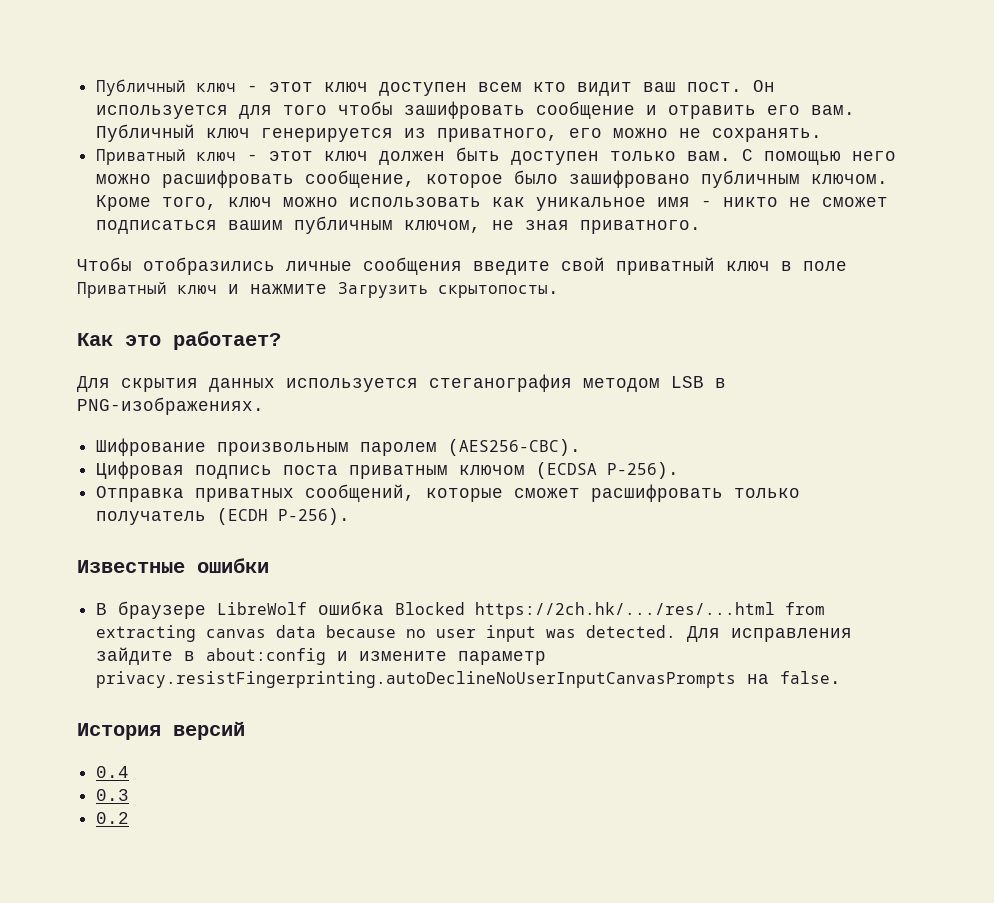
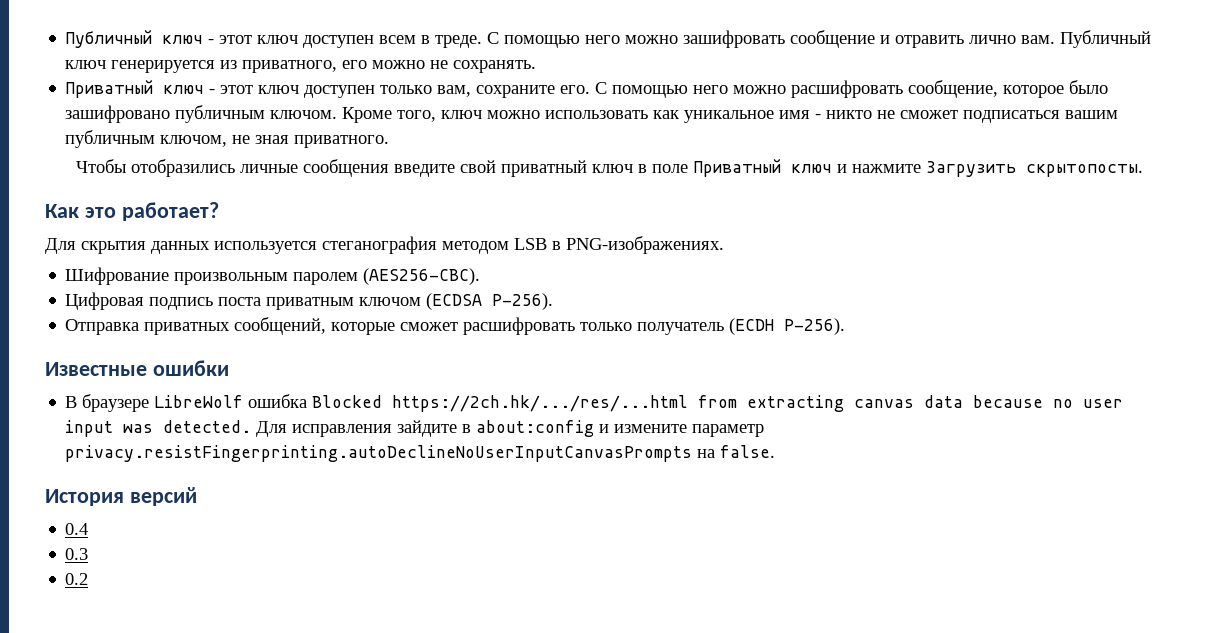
- Публичный ключ - этот ключ доступен всем кто видит ваш пост. Он используется для того чтобы зашифровать сообщение и отравить его вам.
+ Публичный ключ - этот ключ доступен всем в треде. С помощью него можно зашифровать сообщение и отравить лично вам.
- Приватный ключ - этот ключ должен быть доступен только вам.
+ Приватный ключ - этот ключ доступен только вам, сохраните его.

